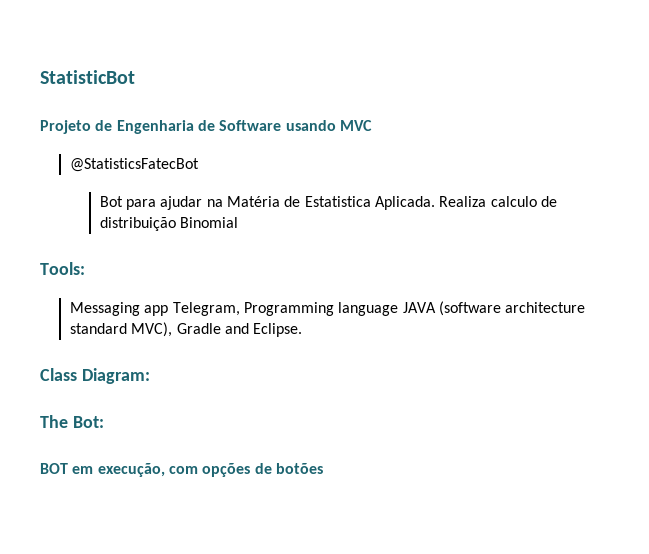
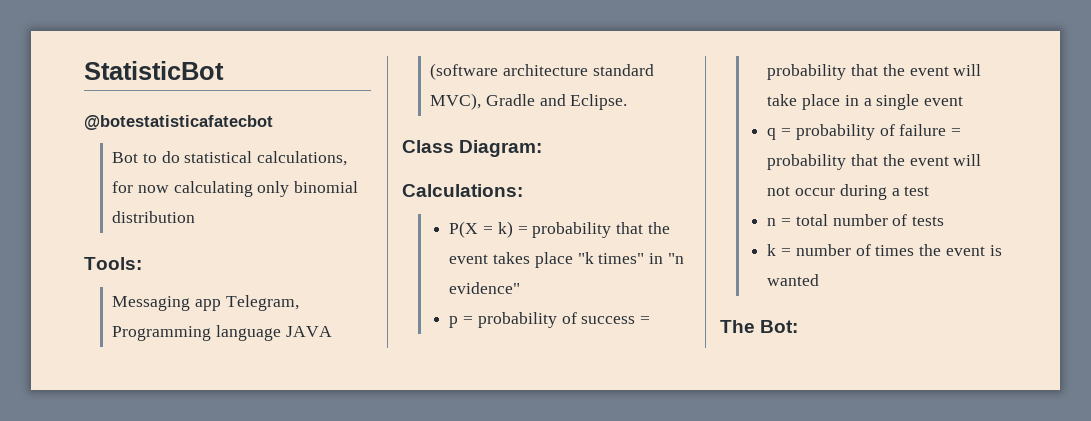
- Projeto de Engenharia de Software usando MVC
- @StatisticsFatecBot
- Bot para ajudar na Matéria de Estatistica Aplicada. Realiza calculo de distribuição Binomial
+ @botestatisticafatecbot
+ Bot to do statistical calculations, for now calculating only binomial distribution
+ Calculations:
+ P(X = k) = probability that the event takes place "k times" in "n evidence"
+ p = probability of success = probability that the event will take place in a single event
+ q = probability of failure = probability that the event will not occur during a test
+ n = total number of tests
+ k = number of times the event is wanted
  The Bot:
- BOT em execução, com opções de botões

